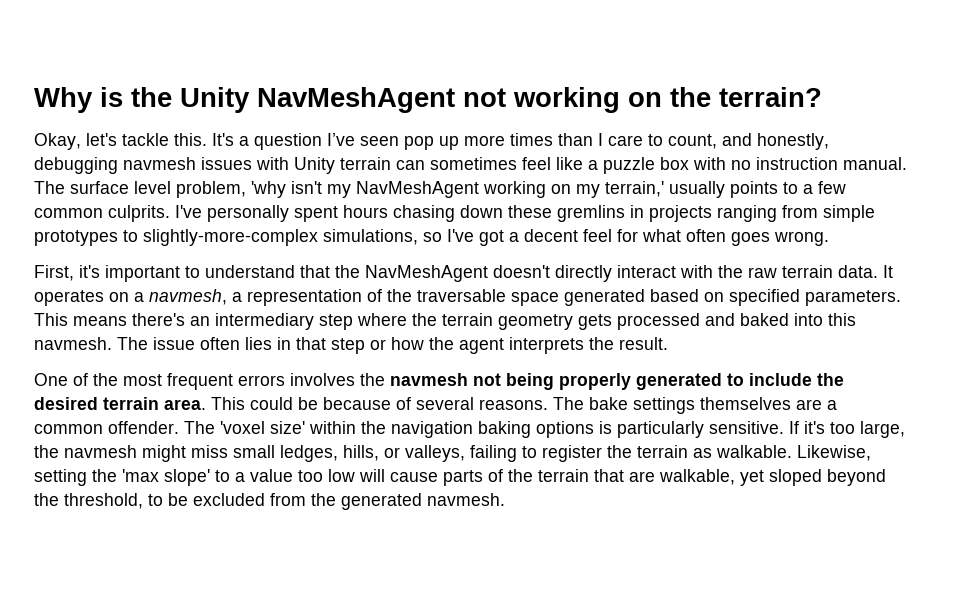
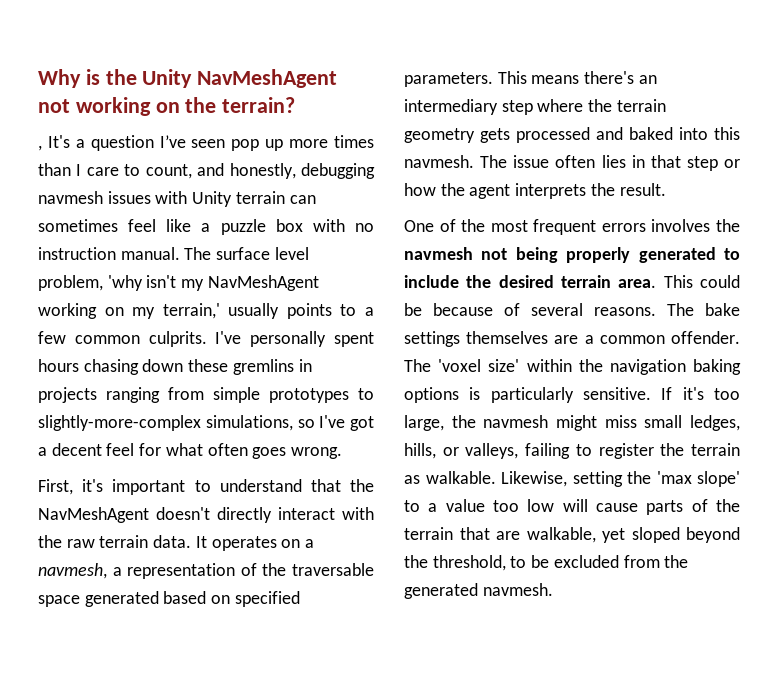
- Okay, let's tackle this. It's a question I’ve seen pop up more times than I care to count, and honestly, debugging navmesh issues with Unity terrain can sometimes feel like a puzzle box with no instruction manual.
+ , It's a question I’ve seen pop up more times than I care to count, and honestly, debugging navmesh issues with Unity terrain can sometimes feel like a puzzle box with no instruction manual.

